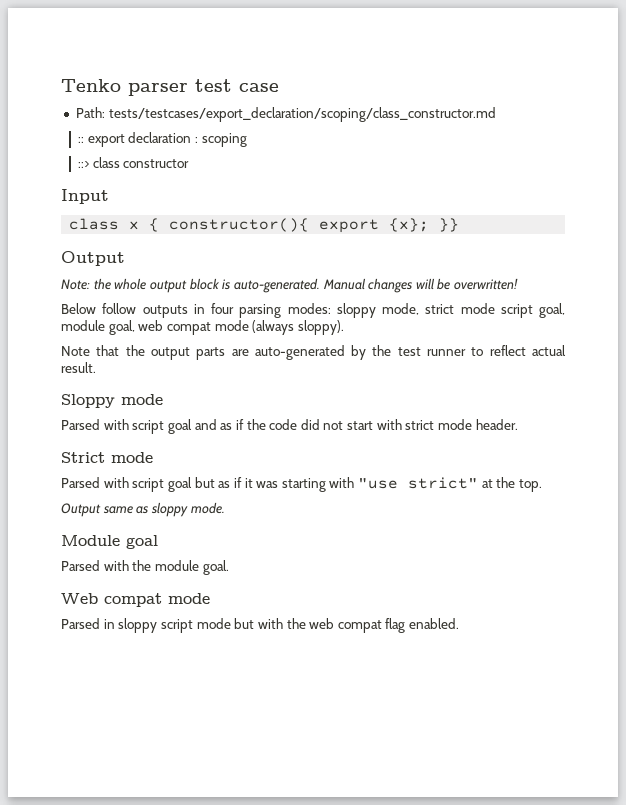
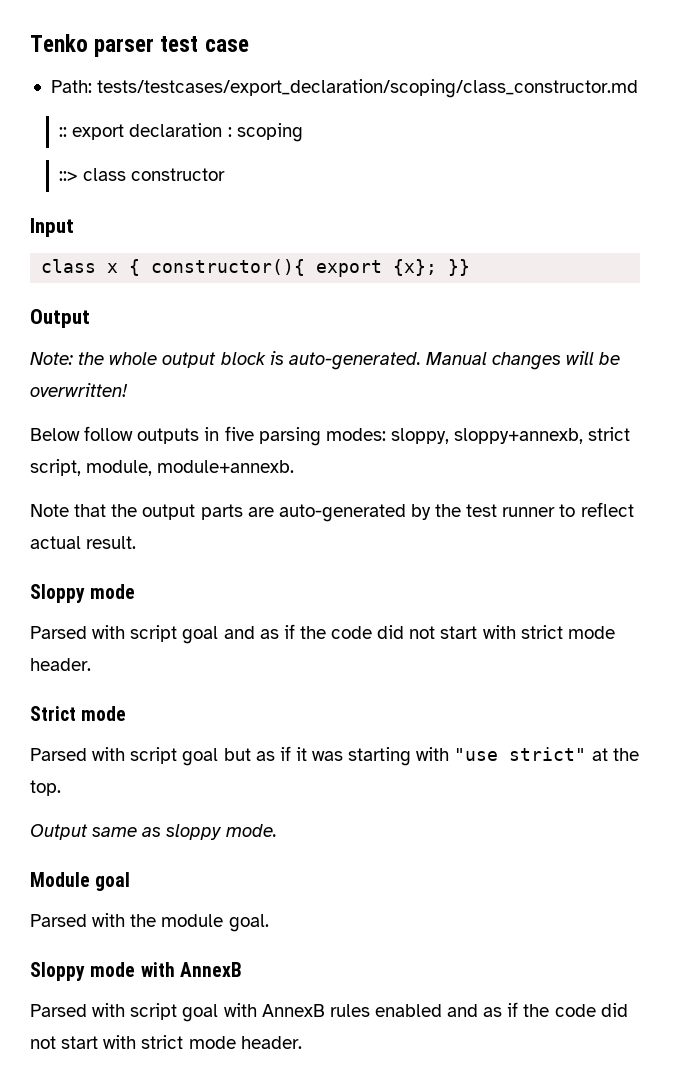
- Below follow outputs in four parsing modes: sloppy mode, strict mode script goal, module goal, web compat mode (always sloppy).
+ Below follow outputs in five parsing modes: sloppy, sloppy+annexb, strict script, module, module+annexb.
- Web compat mode
- Parsed in sloppy script mode but with the web compat flag enabled.
+ Sloppy mode with AnnexB
+ Parsed with script goal with AnnexB rules enabled and as if the code did not start with strict mode header.

